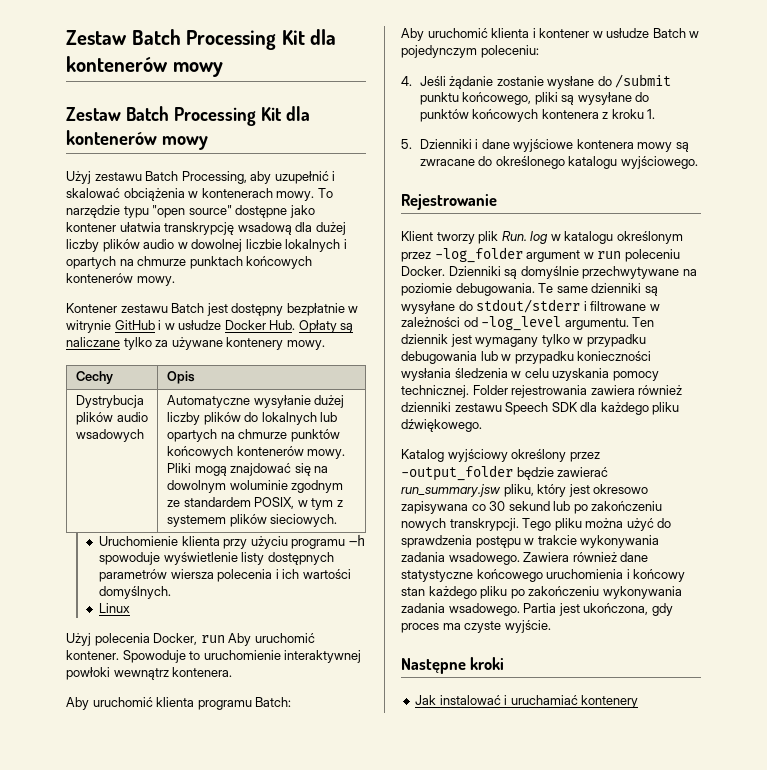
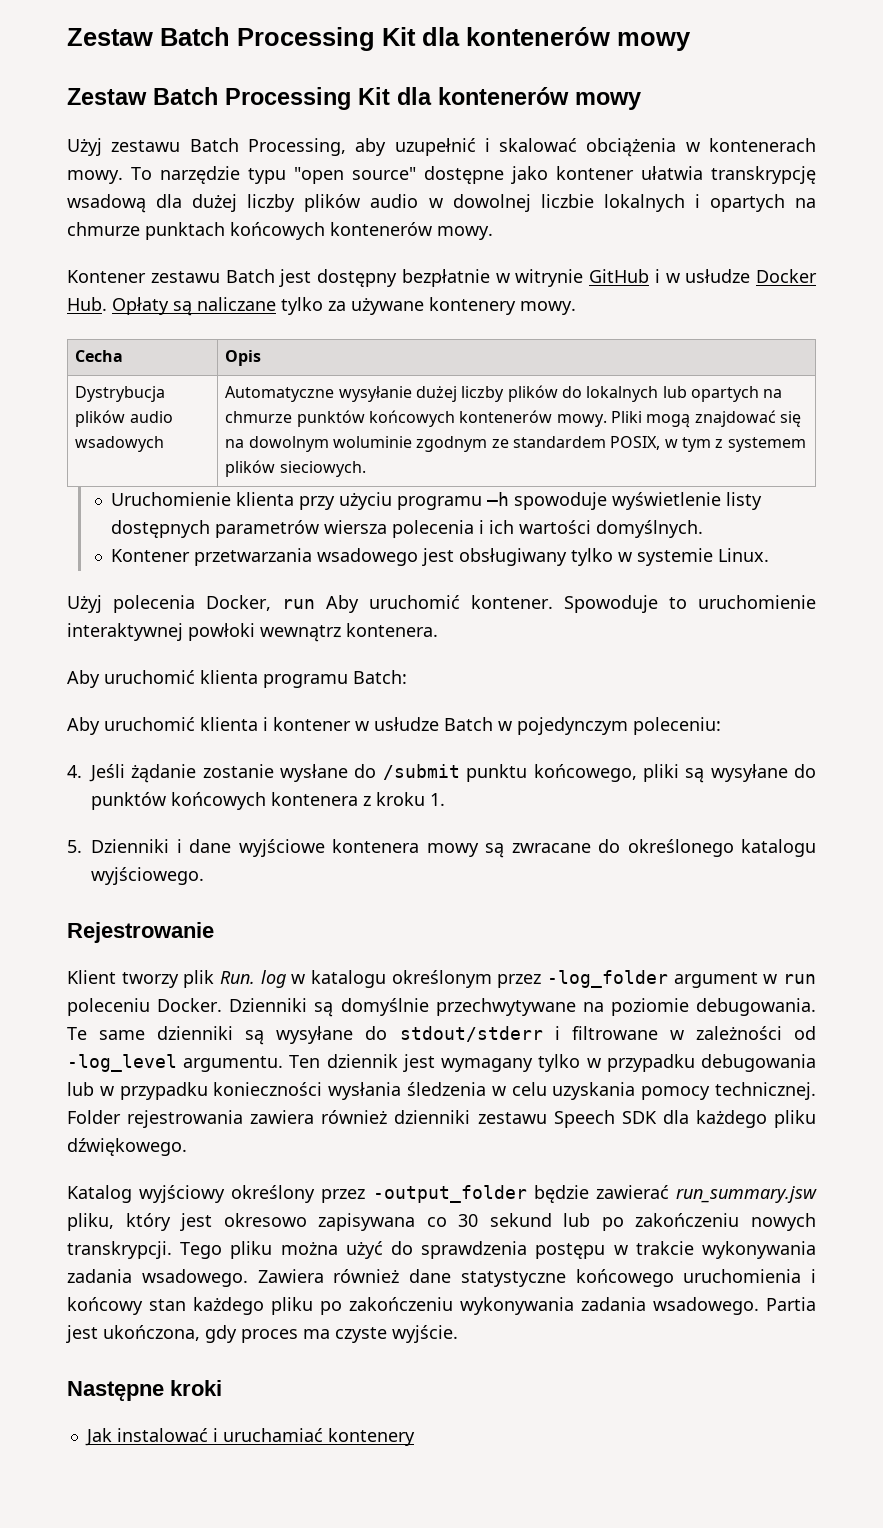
- Cechy | Opis
+ Cecha | Opis
- Linux
+ Kontener przetwarzania wsadowego jest obsługiwany tylko w systemie Linux.

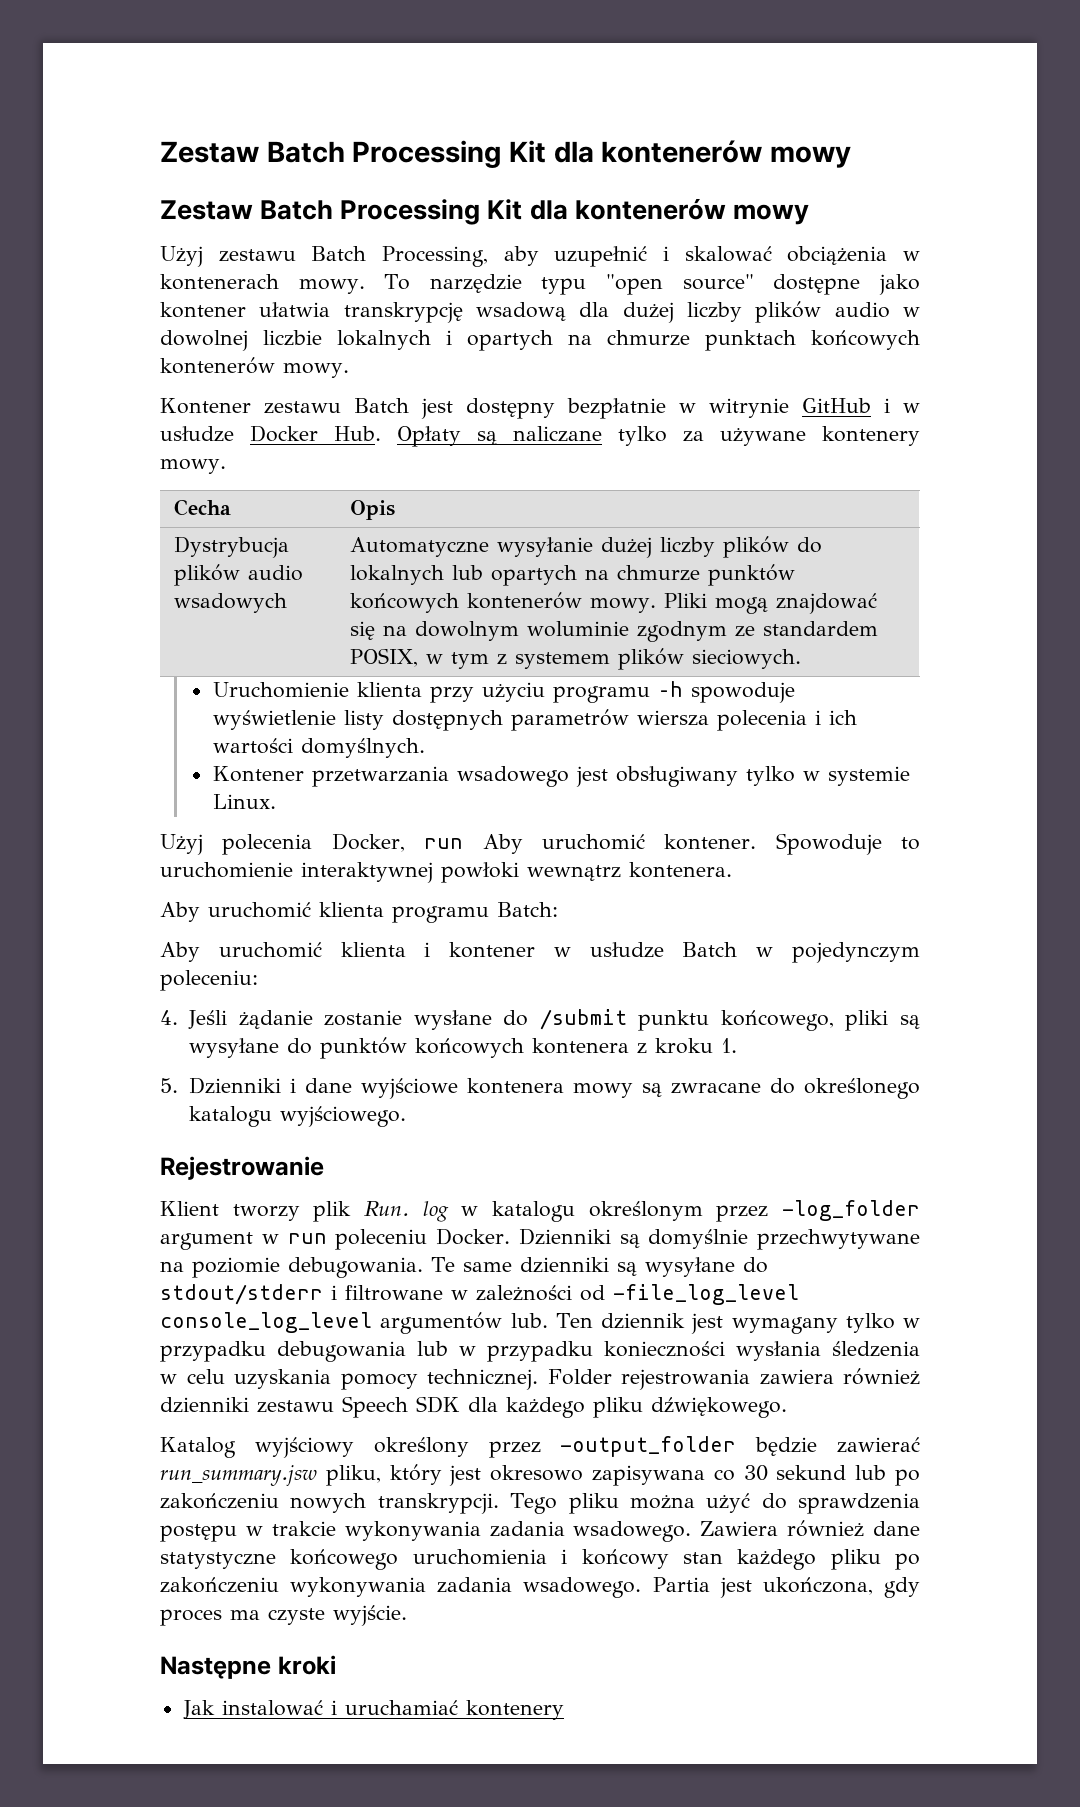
- Te same dzienniki są wysyłane do stdout/stderr i filtrowane w zależności od -log_level argumentu.
+ Te same dzienniki są wysyłane do stdout/stderr i filtrowane w zależności od -file_log_level console_log_level argumentów lub.

